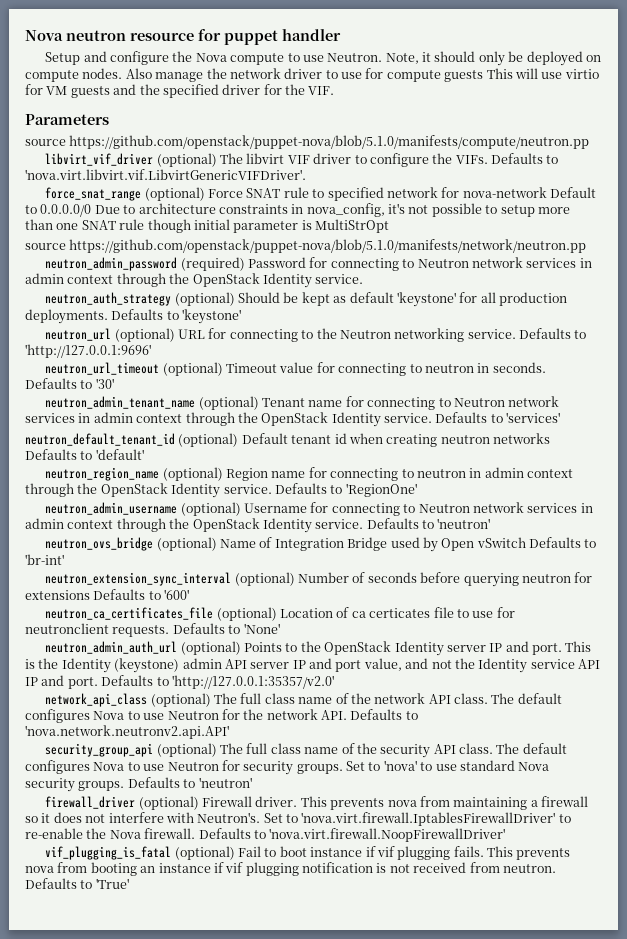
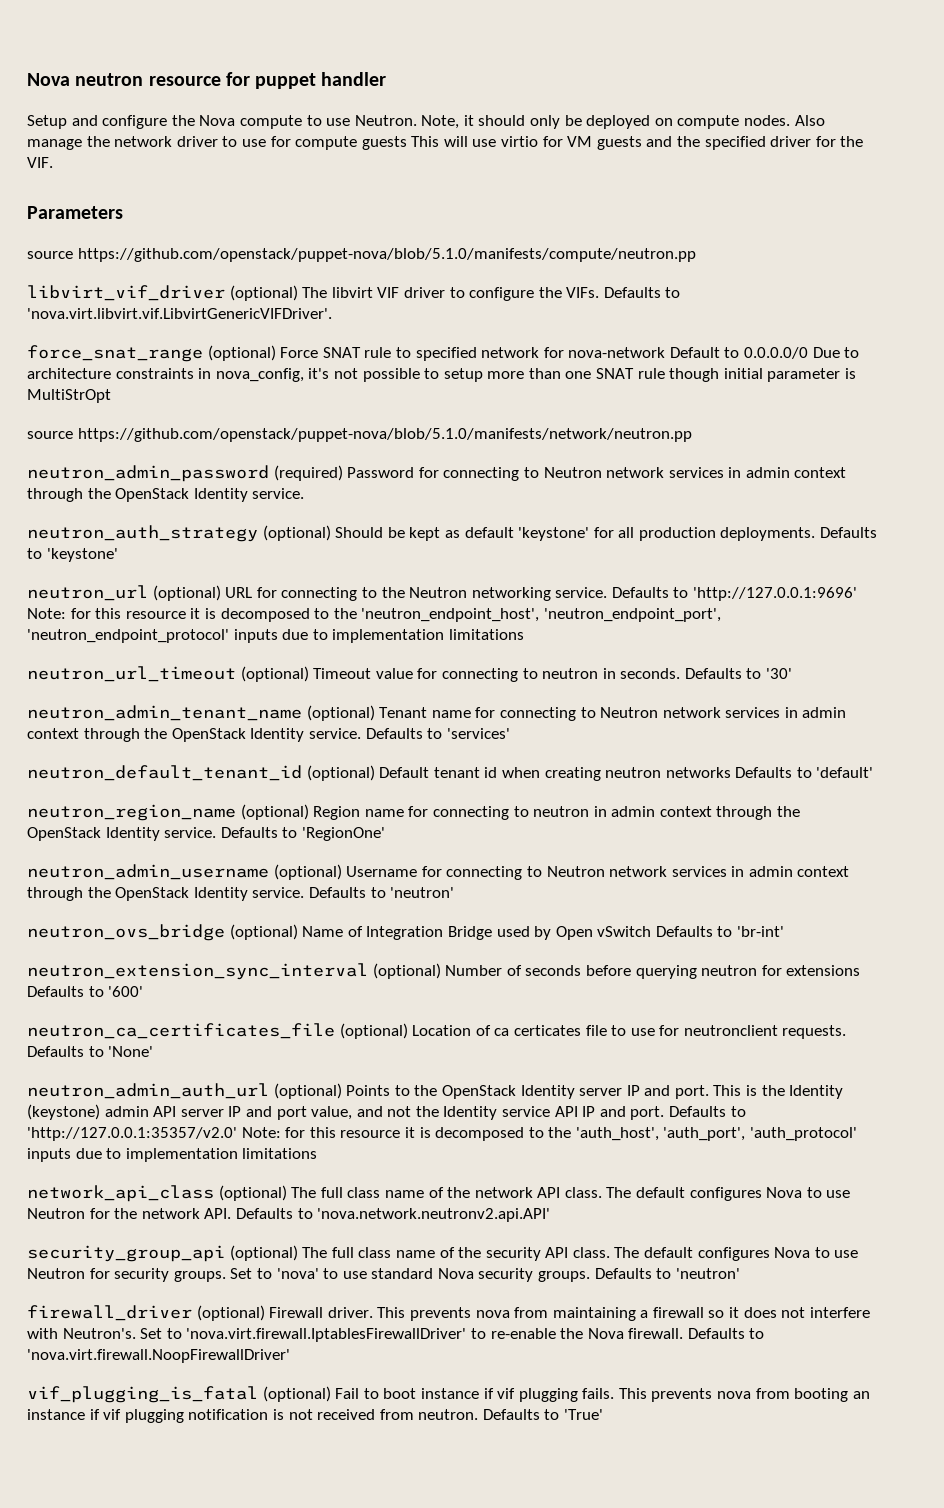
- Defaults to 'http://127.0.0.1:9696'
+ Defaults to 'http://127.0.0.1:9696' Note: for this resource it is decomposed to the 'neutron_endpoint_host', 'neutron_endpoint_port', 'neutron_endpoint_protocol' inputs due to implementation limitations
- Defaults to 'http://127.0.0.1:35357/v2.0'
+ Defaults to 'http://127.0.0.1:35357/v2.0' Note: for this resource it is decomposed to the 'auth_host', 'auth_port', 'auth_protocol' inputs due to implementation limitations

